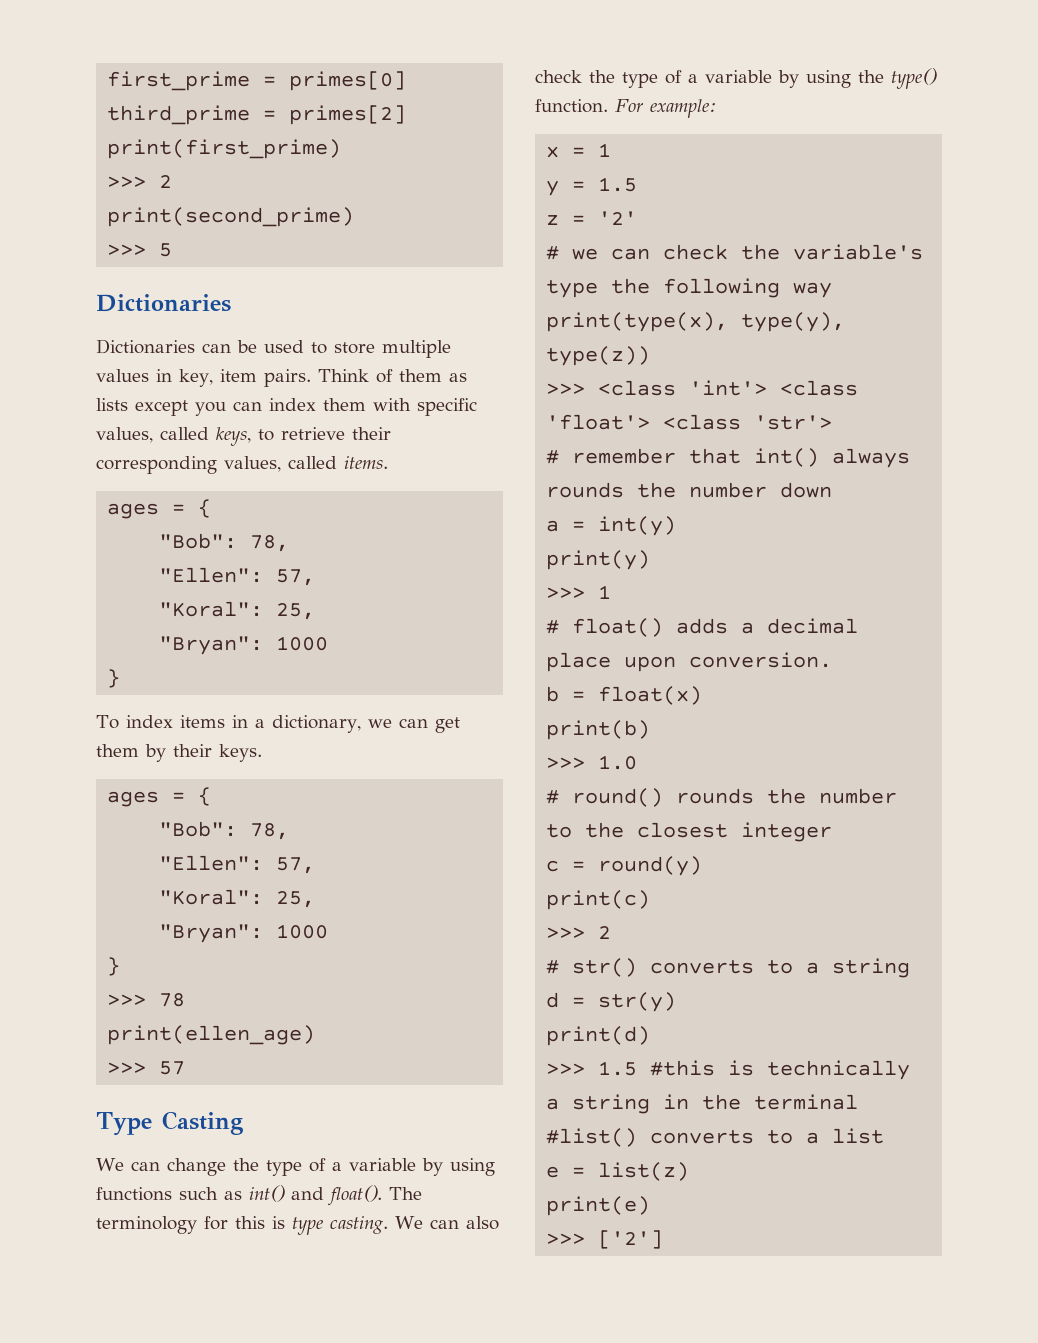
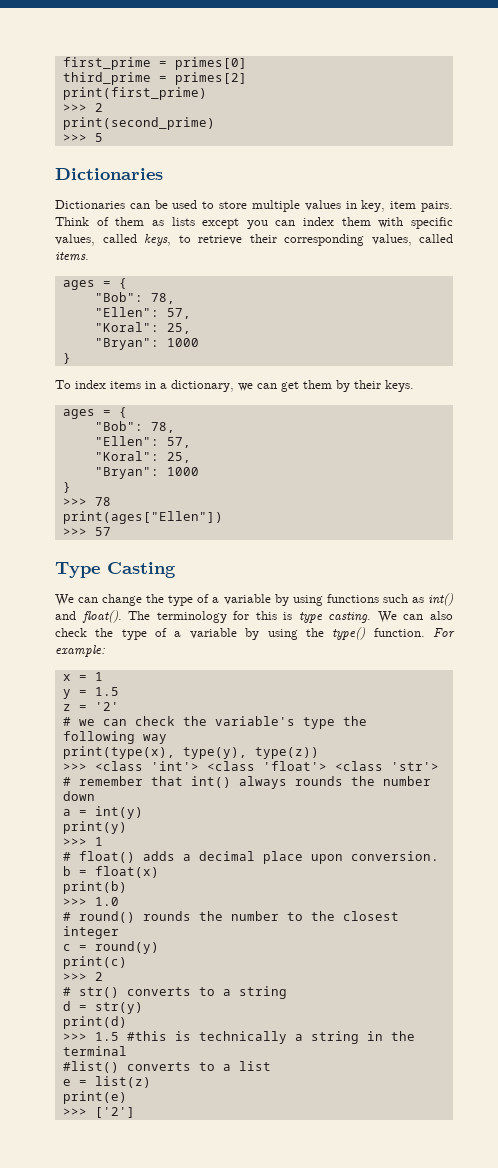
- print(ellen_age)
+ print(ages["Ellen"])

